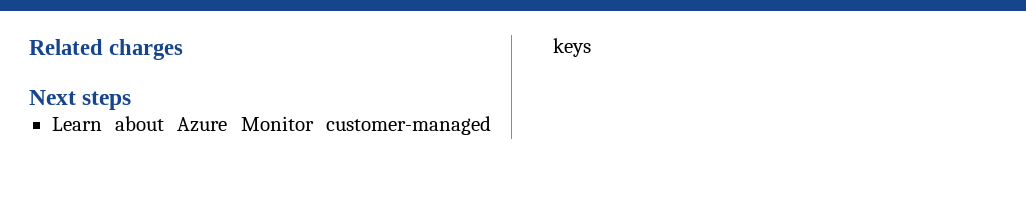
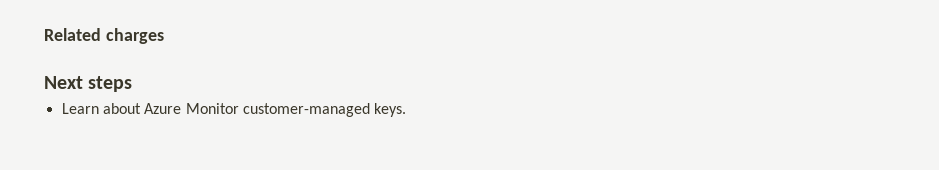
- Learn about Azure Monitor customer-managed keys
+ Learn about Azure Monitor customer-managed keys.

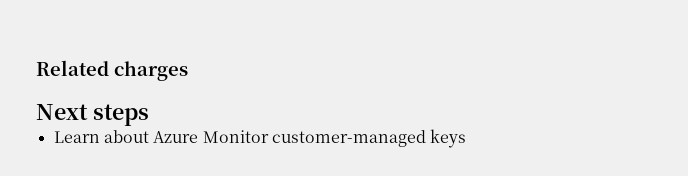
- Learn about Azure Monitor customer-managed keys.
+ Learn about Azure Monitor customer-managed keys

